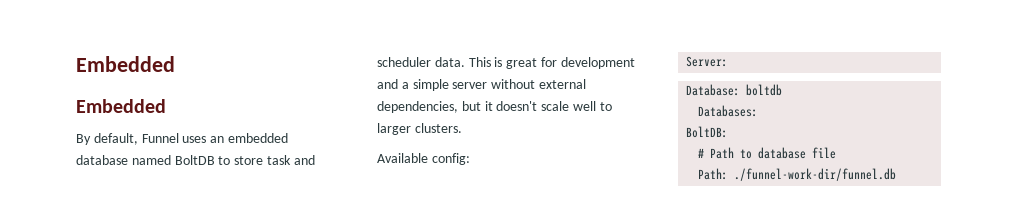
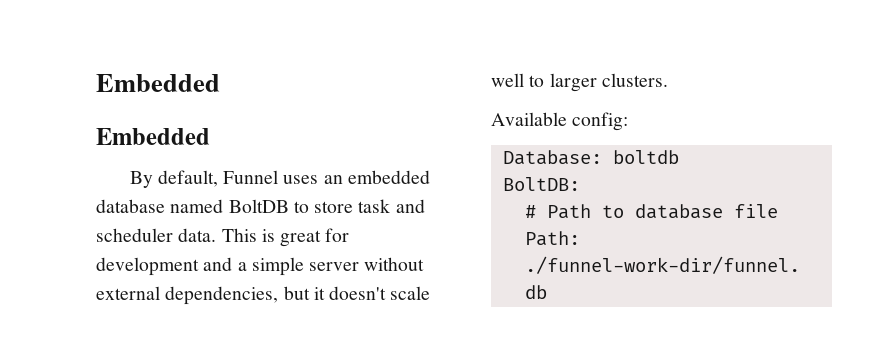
- Server:
- Databases:

